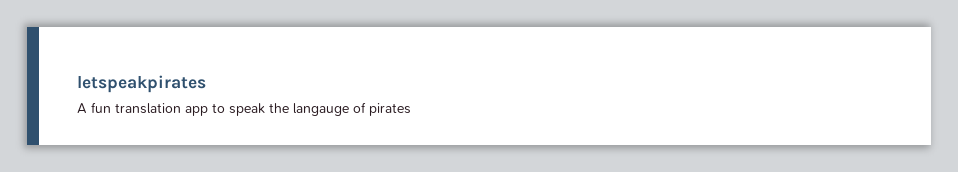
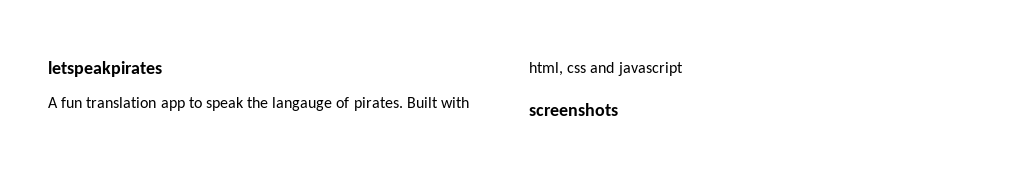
- A fun translation app to speak the langauge of pirates
+ A fun translation app to speak the langauge of pirates. Built with html, css and javascript
+ screenshots

